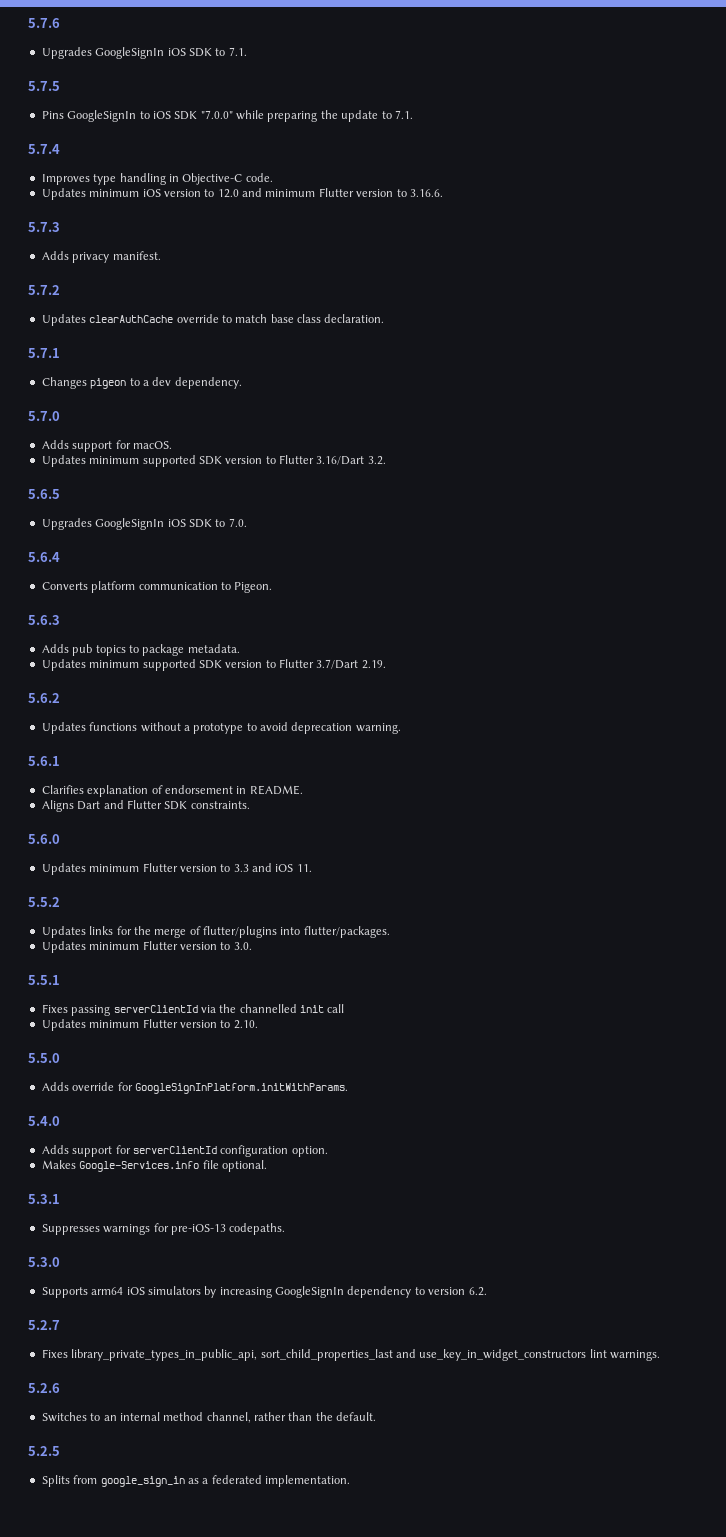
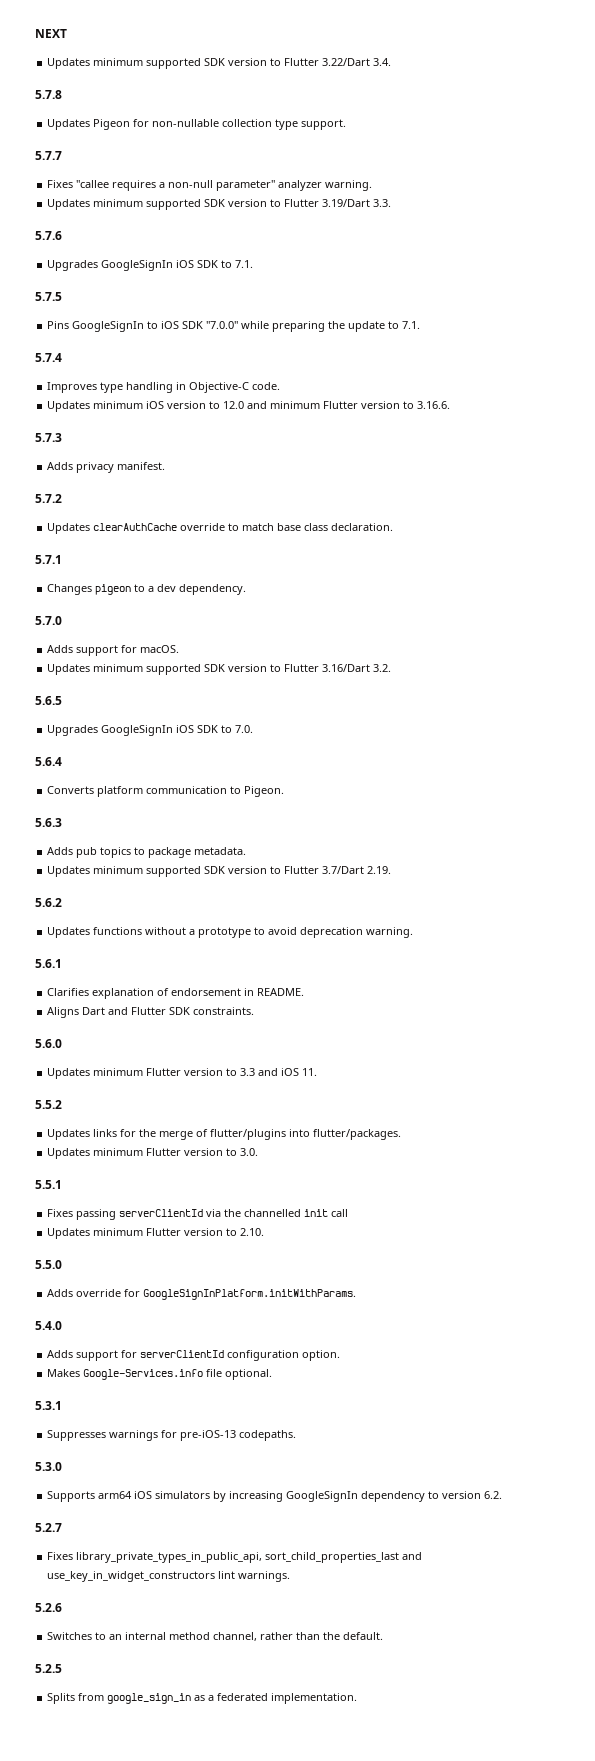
+ NEXT
+ Updates minimum supported SDK version to Flutter 3.22/Dart 3.4.
+ 5.7.8
+ Updates Pigeon for non-nullable collection type support.
+ 5.7.7
+ Fixes "callee requires a non-null parameter" analyzer warning.
+ Updates minimum supported SDK version to Flutter 3.19/Dart 3.3.

